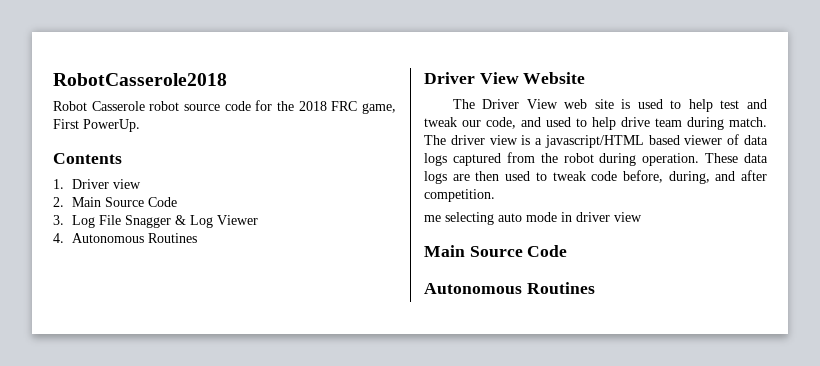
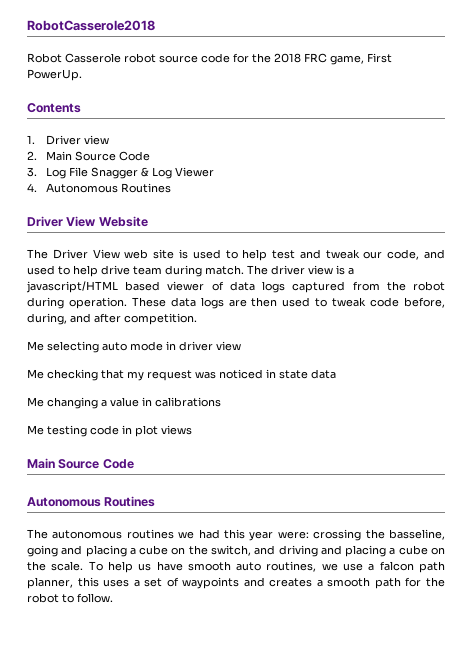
- me selecting auto mode in driver view
+ Me selecting auto mode in driver view
+ Me checking that my request was noticed in state data
+ Me changing a value in calibrations
+ Me testing code in plot views
+ The autonomous routines we had this year were: crossing the basseline, going and placing a cube on the switch, and driving and placing a cube on the scale. To help us have smooth auto routines, we use a falcon path planner, this uses a set of waypoints and creates a smooth path for the robot to follow.

